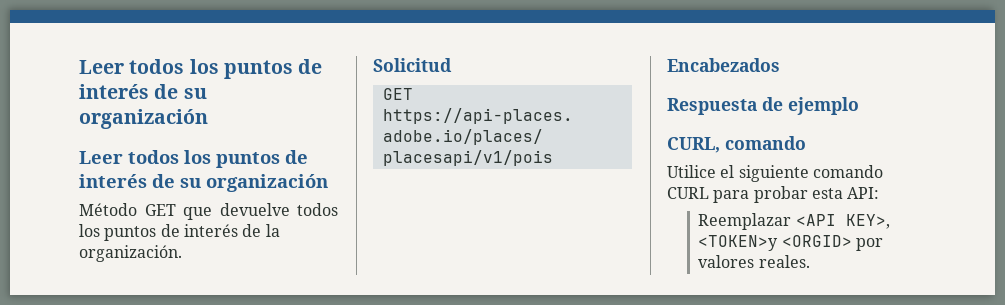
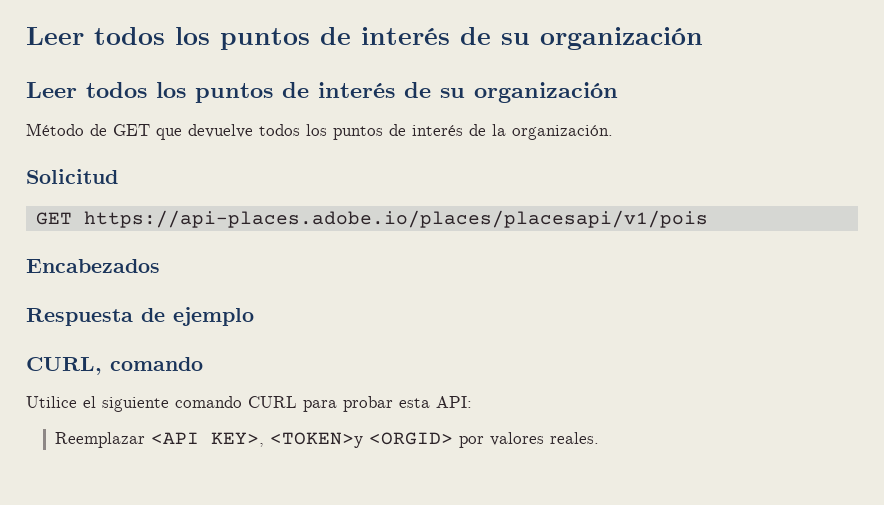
- Método GET que devuelve todos los puntos de interés de la organización.
+ Método de GET que devuelve todos los puntos de interés de la organización.

